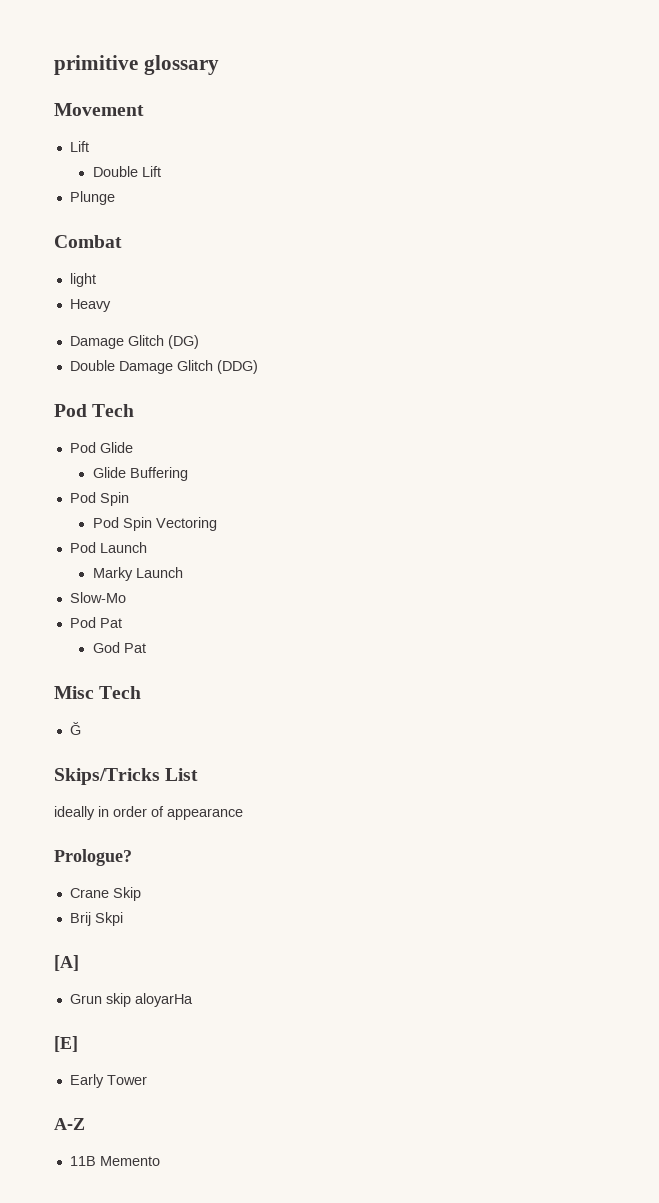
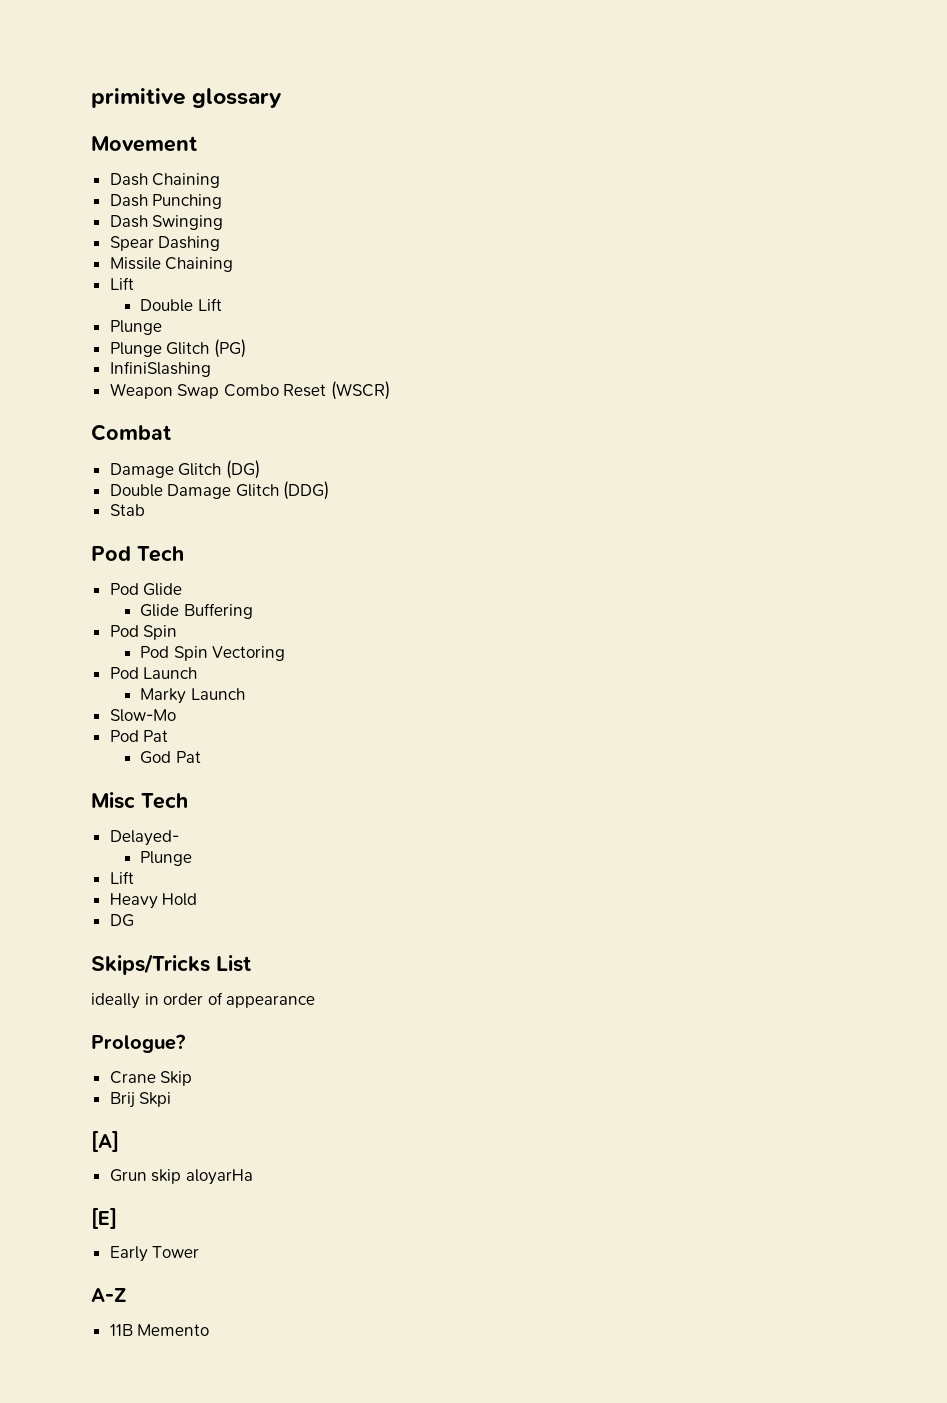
  Movement
+ Dash Chaining
+ Dash Punching
+ Dash Swinging
+ Spear Dashing
+ Missile Chaining
  Lift
  Double Lift
  Plunge
+ Plunge Glitch (PG)
+ InfiniSlashing
+ Weapon Swap Combo Reset (WSCR)
- light
- Heavy
+ Stab
- Ğ
+ Delayed-
+ Plunge
+ Lift
+ Heavy Hold
+ DG

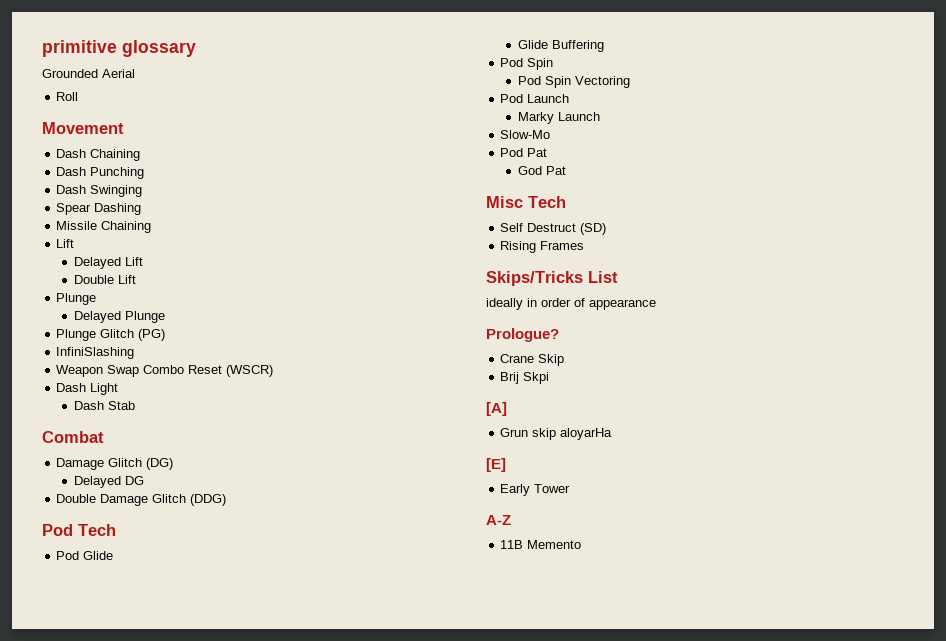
+ Grounded Aerial
+ Roll
+ Delayed Lift
+ Delayed Plunge
+ Dash Light
+ Dash Stab
+ Delayed DG
- Stab
- Delayed-
- Plunge
- Lift
- Heavy Hold
- DG
+ Self Destruct (SD)
+ Rising Frames

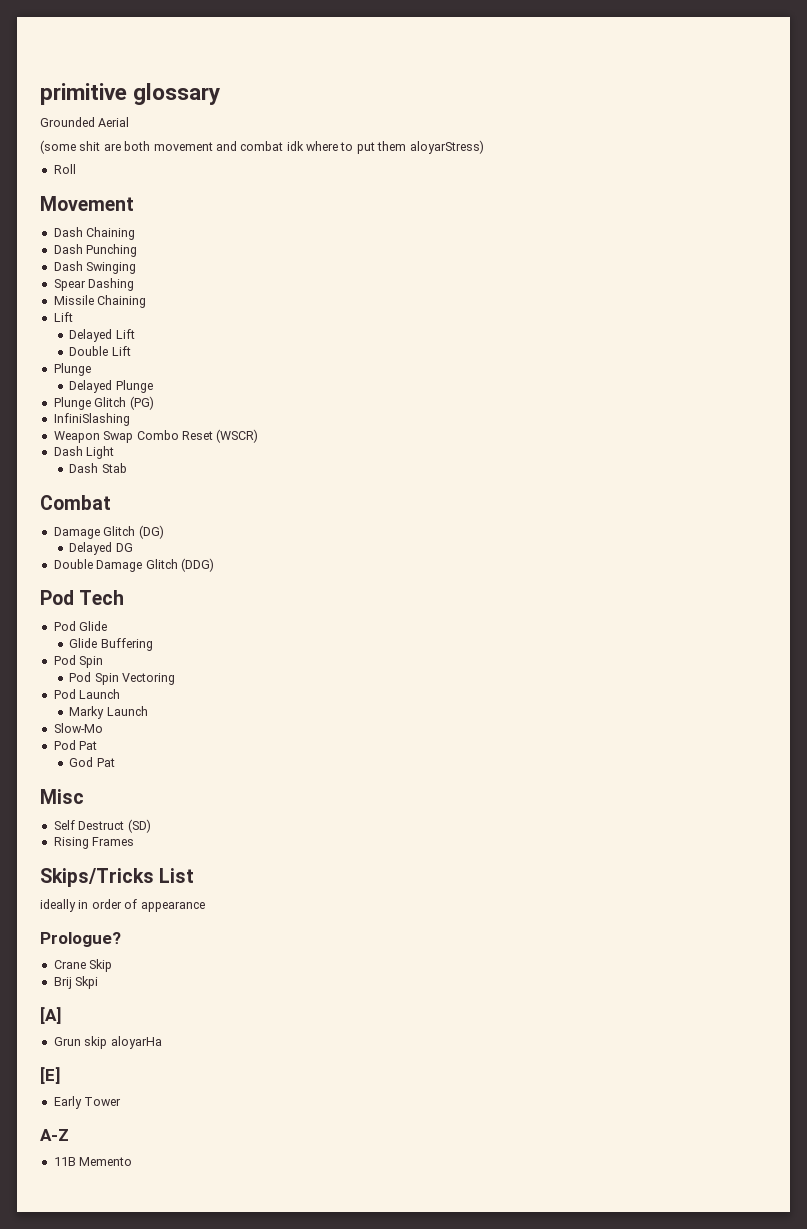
+ (some shit are both movement and combat idk where to put them aloyarStress)
- Misc Tech
+ Misc

